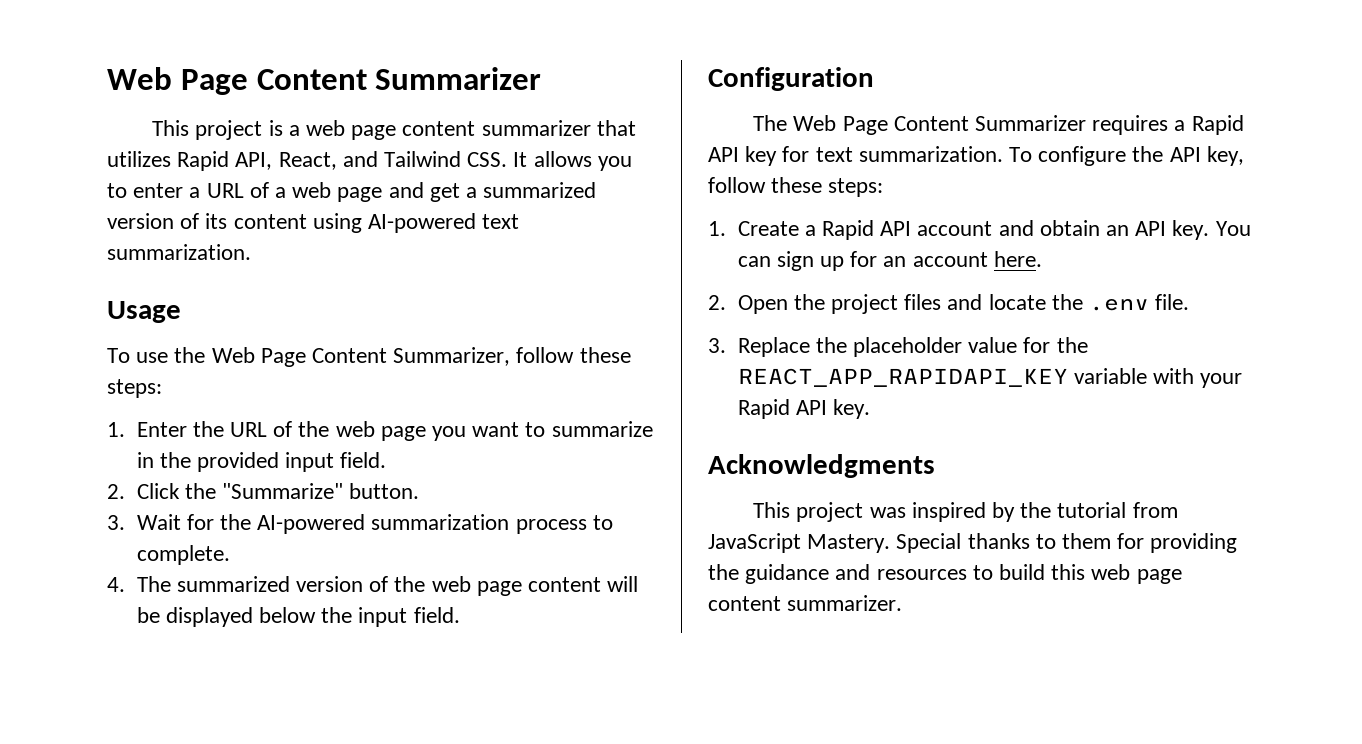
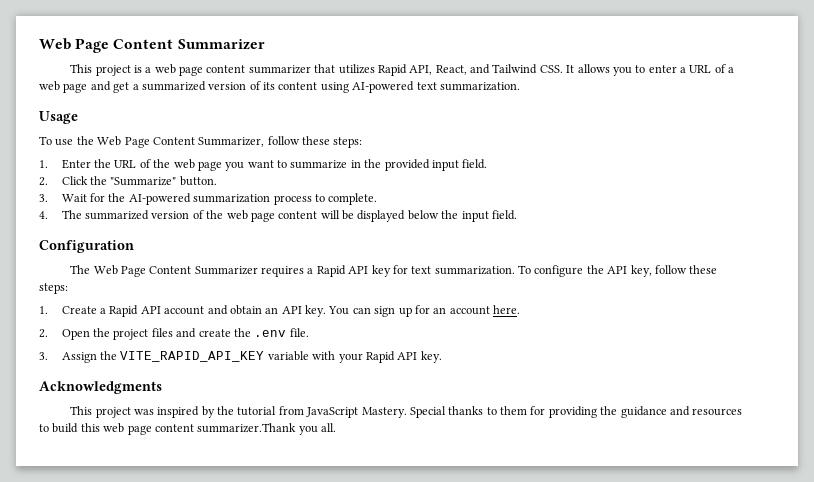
- 2. Open the project files and locate the .env file.
+ 2. Open the project files and create the .env file.
- 3. Replace the placeholder value for the REACT_APP_RAPIDAPI_KEY variable with your Rapid API key.
+ 3. Assign the VITE_RAPID_API_KEY variable with your Rapid API key.
- Special thanks to them for providing the guidance and resources to build this web page content summarizer.
+ Special thanks to them for providing the guidance and resources to build this web page content summarizer.Thank you all.

